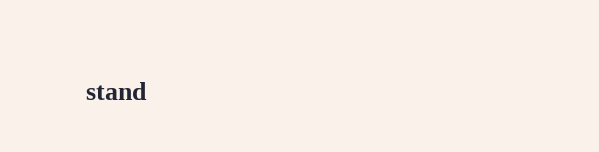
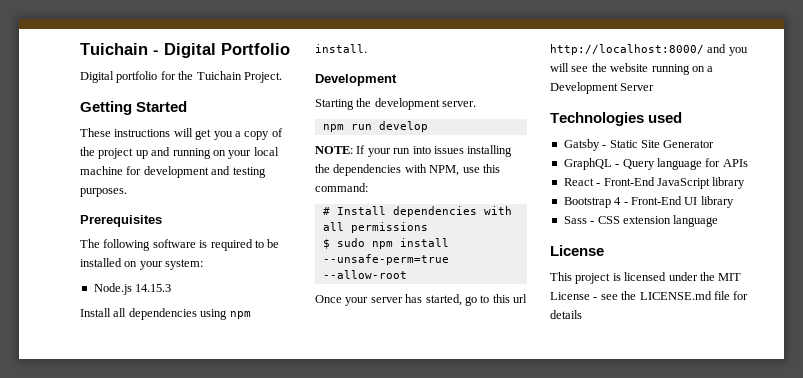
- stand
+ Tuichain - Digital Portfolio
+ Digital portfolio for the Tuichain Project.
+ Getting Started
+ These instructions will get you a copy of the project up and running on your local machine for development and testing purposes.
+ Prerequisites
+ The following software is required to be installed on your system:
+ Node.js 14.15.3
+ Install all dependencies using npm install.
+ Development
+ Starting the development server.
+ npm run develop
+ NOTE: If your run into issues installing the dependencies with NPM, use this command:
+ # Install dependencies with all permissions
+ $ sudo npm install --unsafe-perm=true --allow-root
+ Once your server has started, go to this url http://localhost:8000/ and you will see the website running on a Development Server
+ Technologies used
+ Gatsby - Static Site Generator
+ GraphQL - Query language for APIs
+ React - Front-End JavaScript library
+ Bootstrap 4 - Front-End UI library
+ Sass - CSS extension language
+ License
+ This project is licensed under the MIT License - see the LICENSE.md file for details

